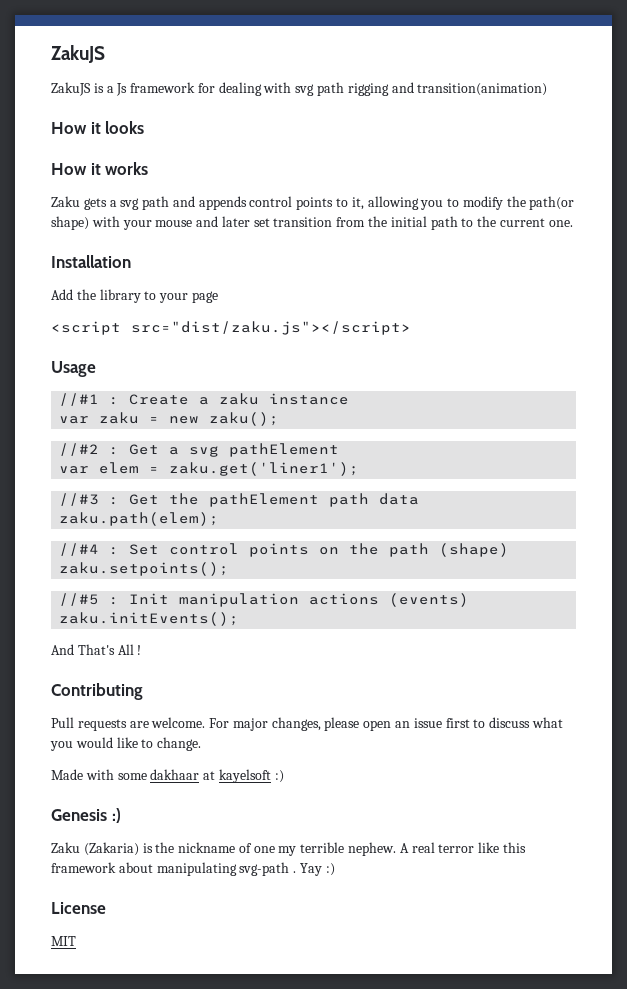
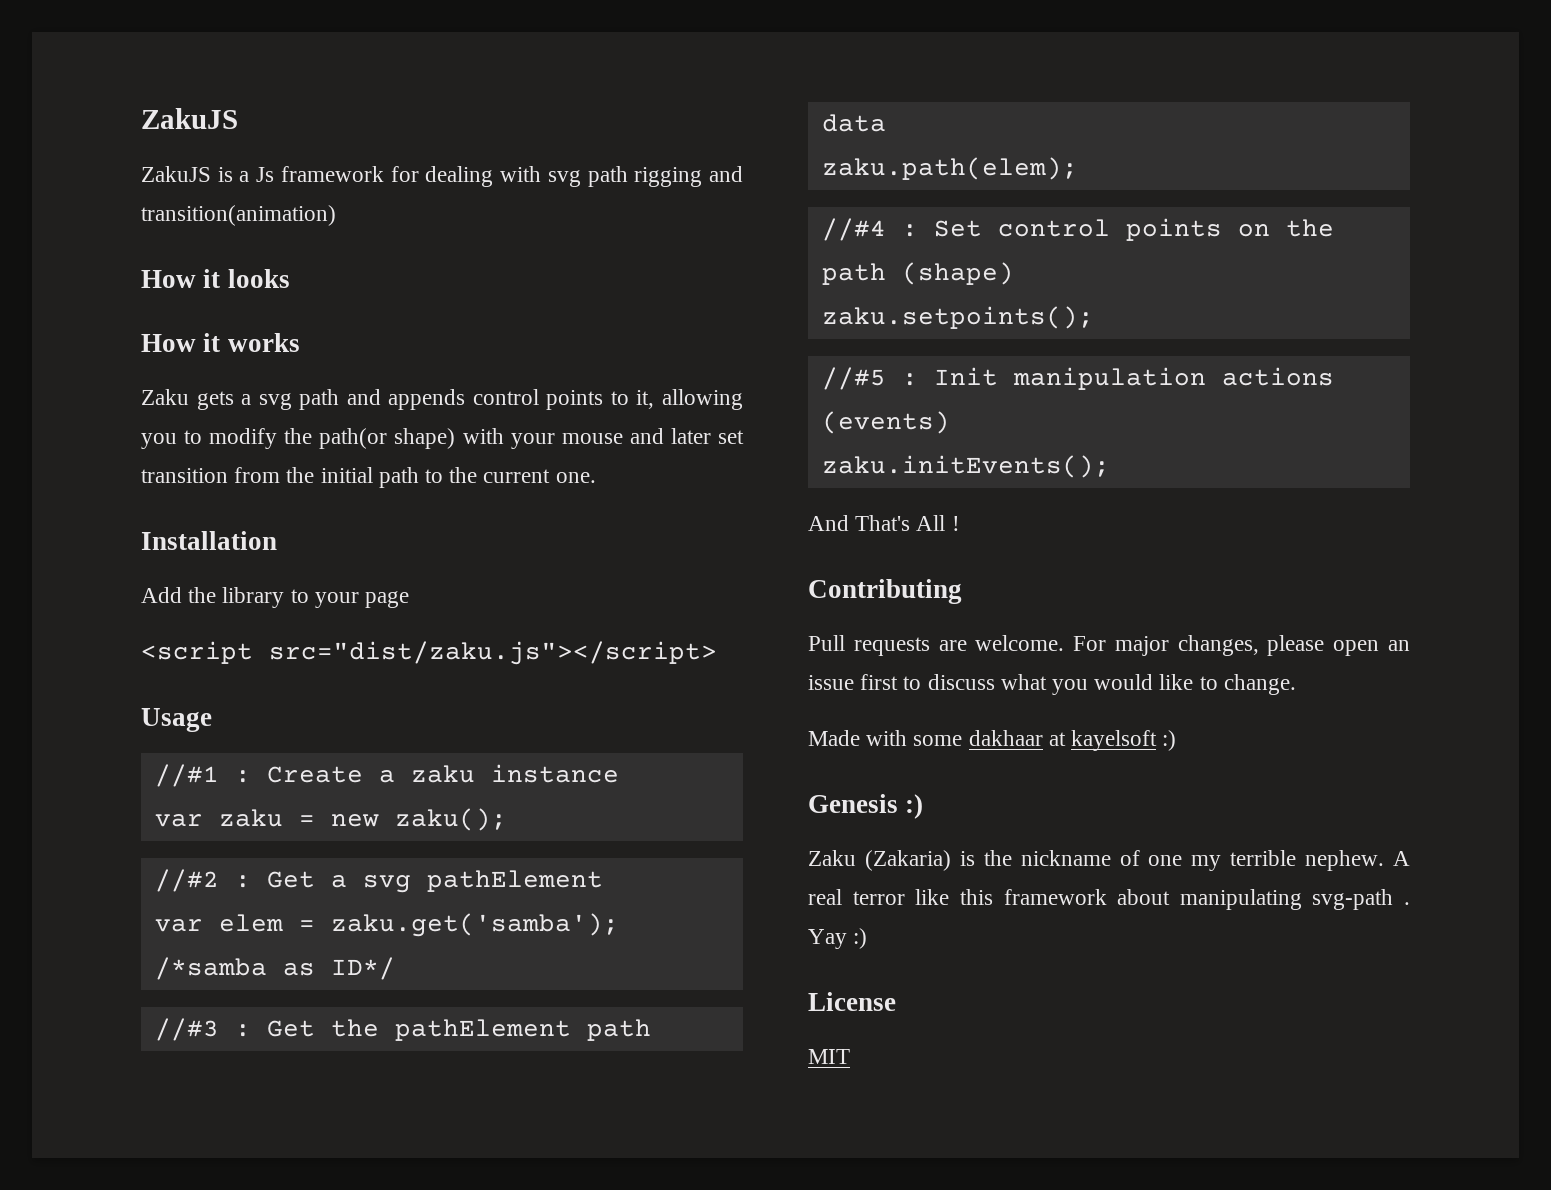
- var elem = zaku.get('liner1');
+ var elem = zaku.get('samba'); /*samba as ID*/

